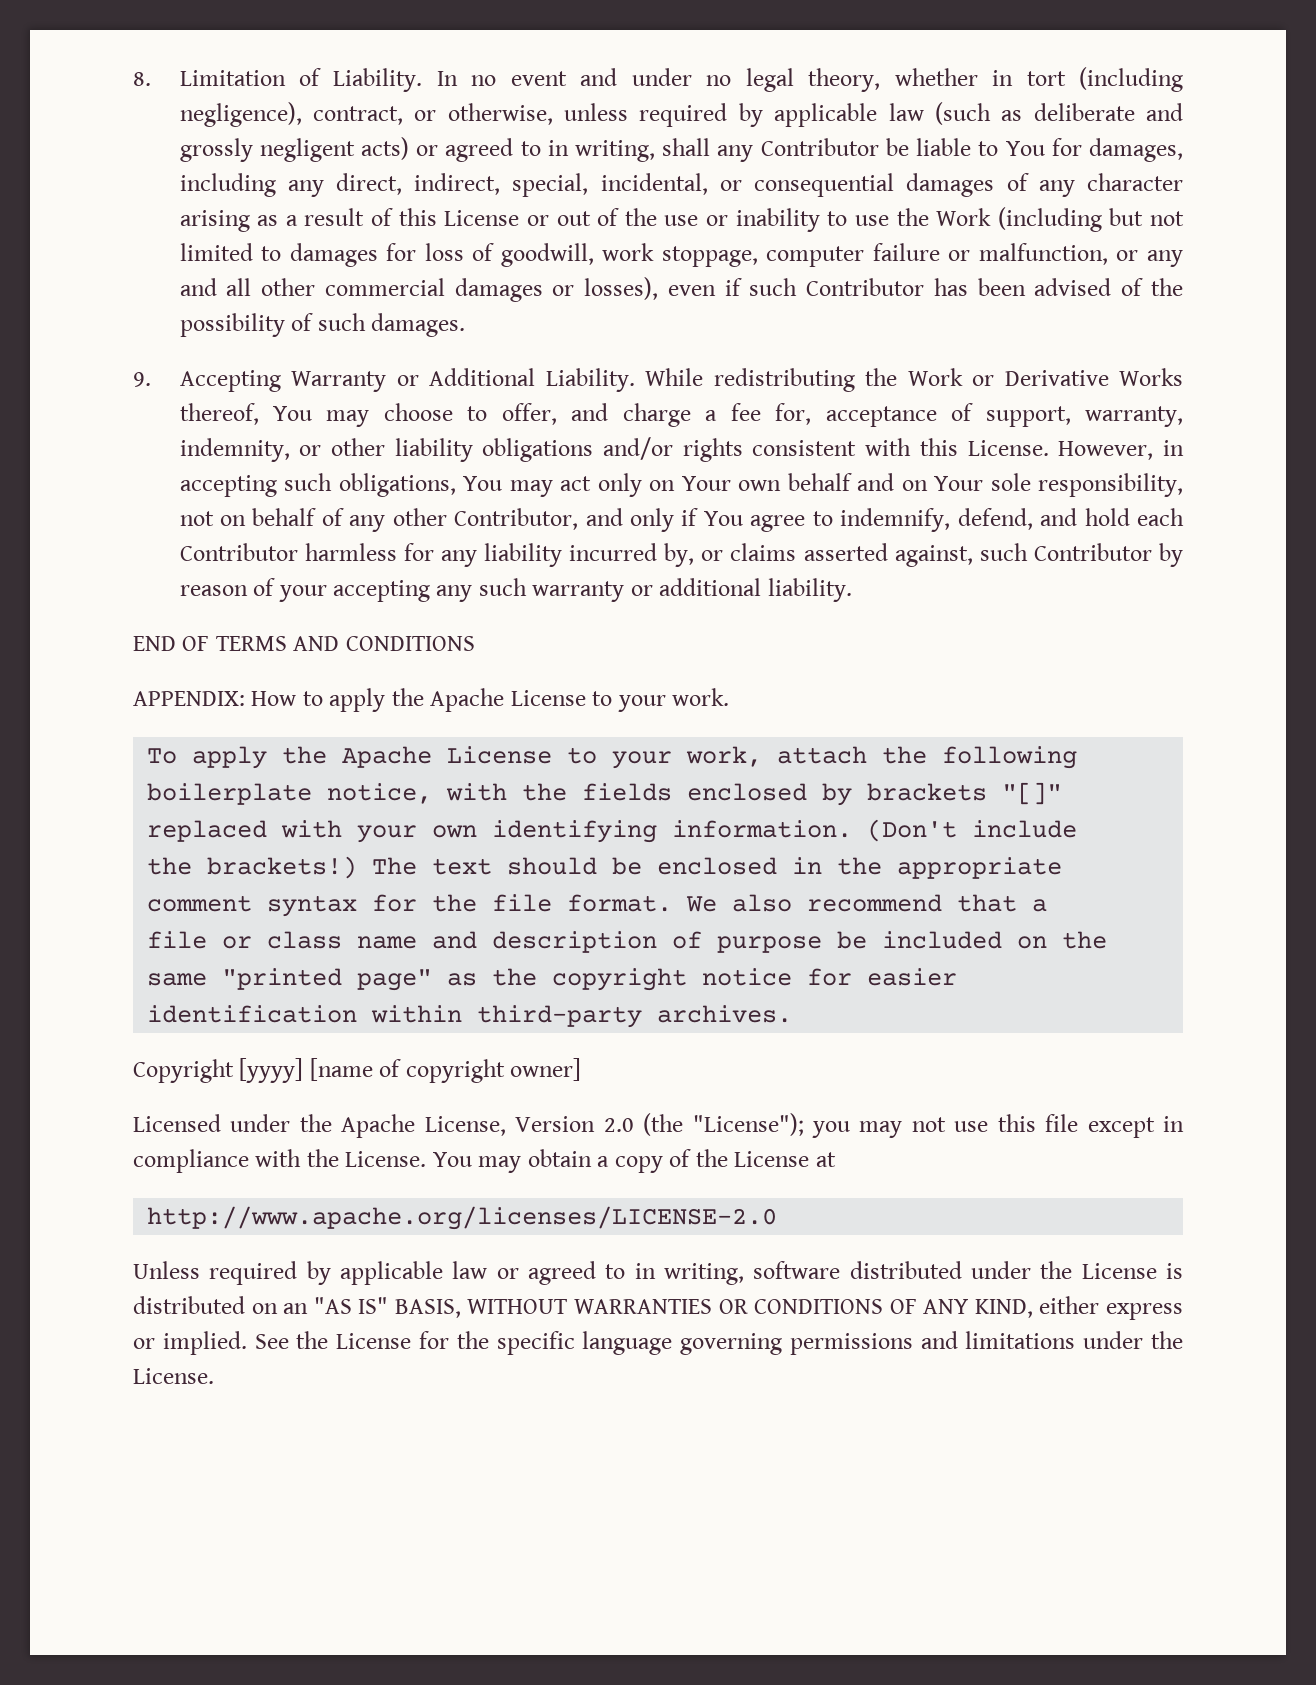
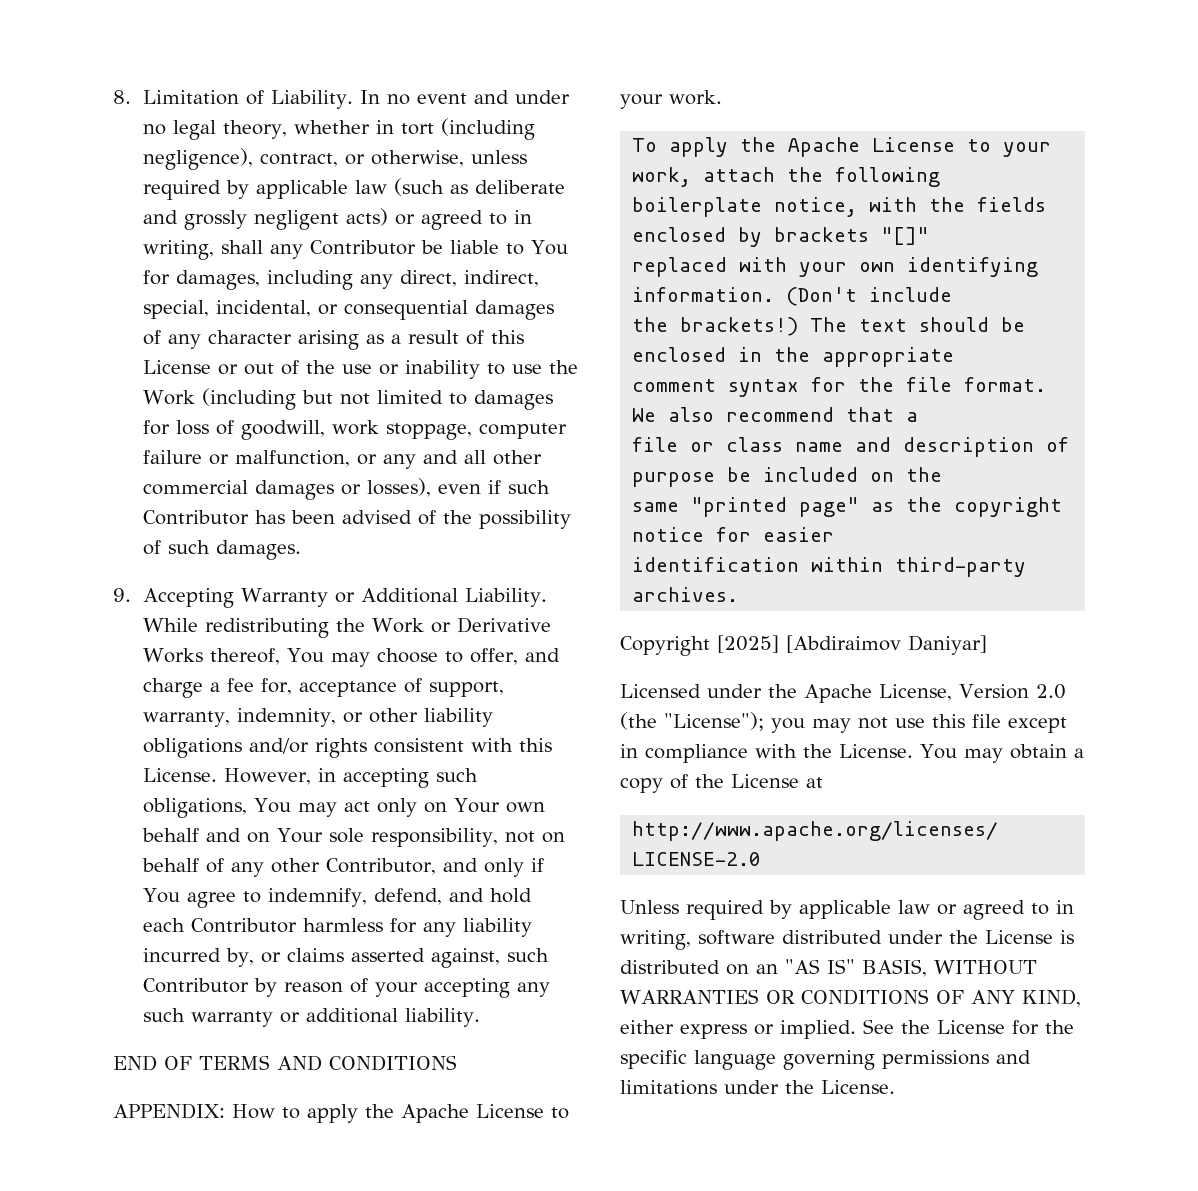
- Copyright [yyyy] [name of copyright owner]
+ Copyright [2025] [Abdiraimov Daniyar]

